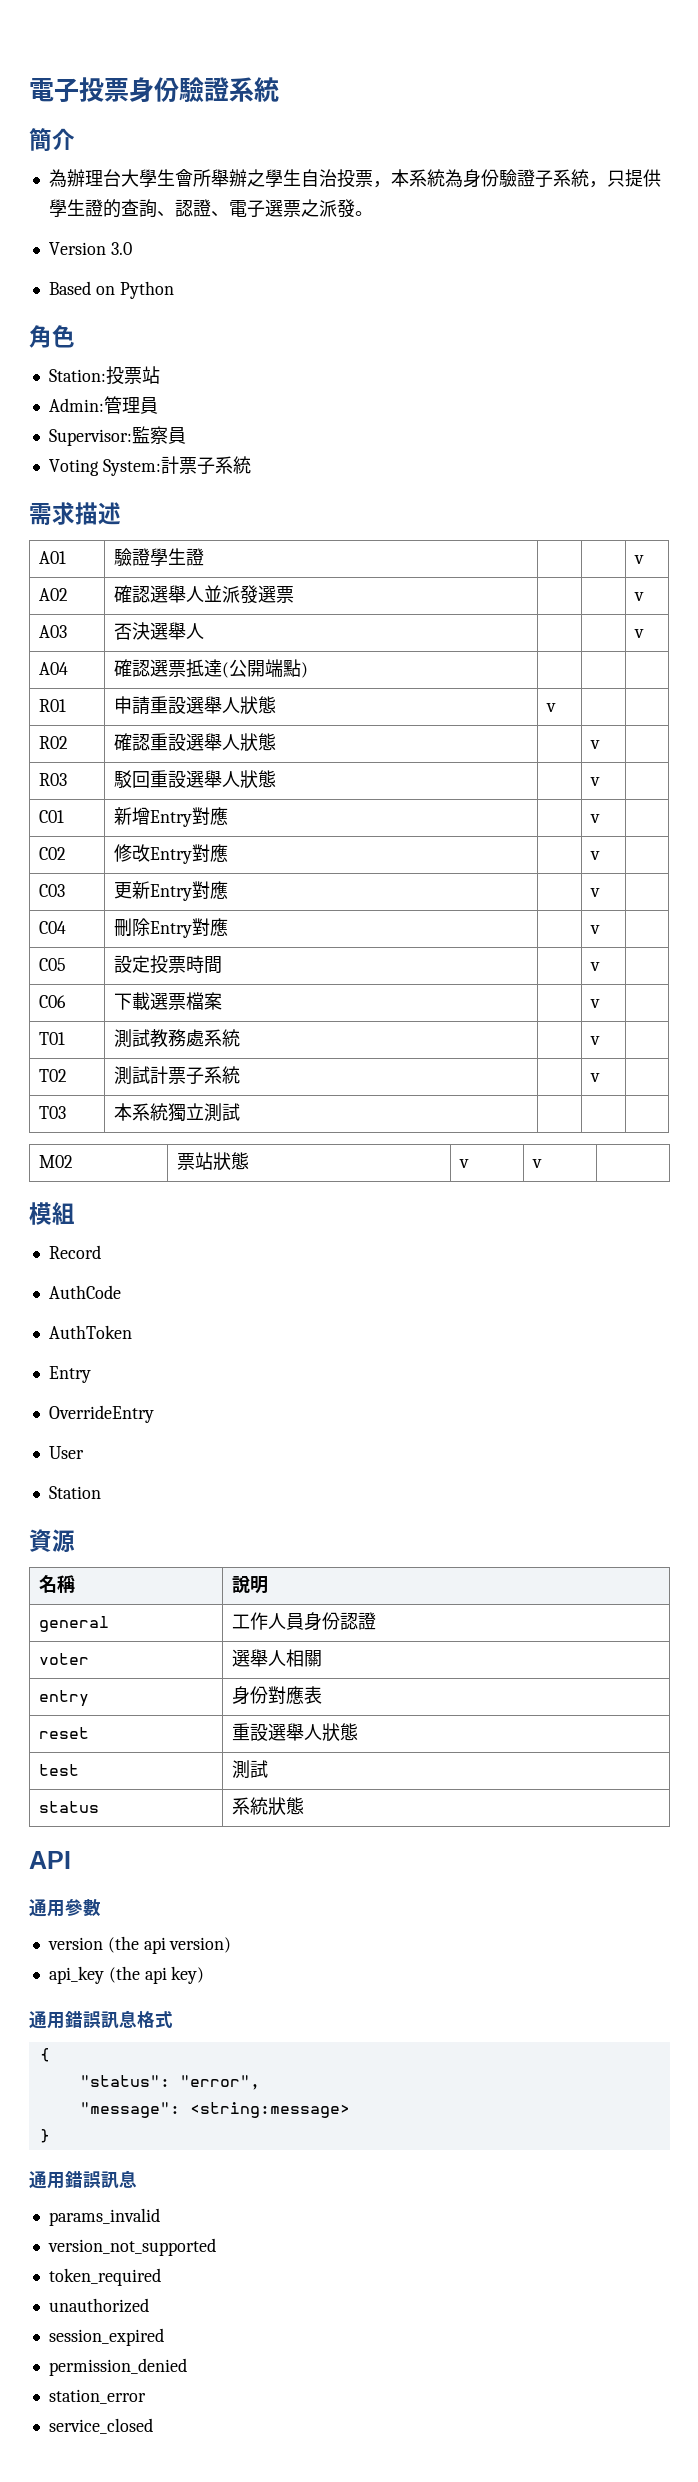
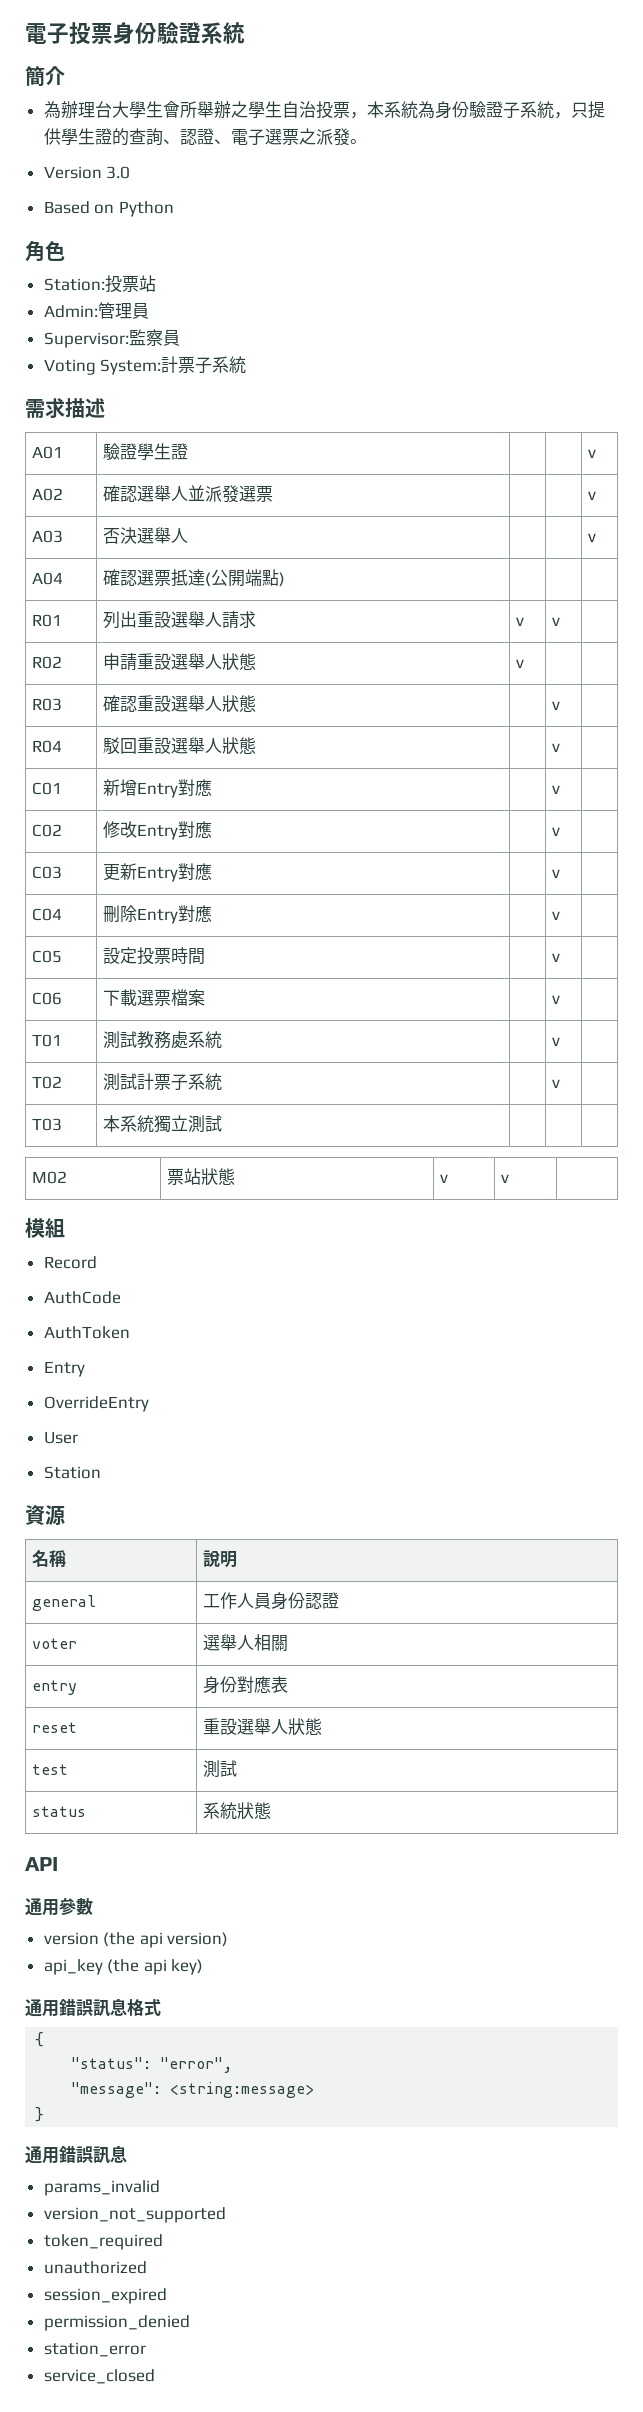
- R01 | 申請重設選舉人狀態 | v | |
+ R01 | 列出重設選舉人請求 | v | v |
+ R02 | 申請重設選舉人狀態 | v | |
- R02 | 確認重設選舉人狀態 | | v |
+ R03 | 確認重設選舉人狀態 | | v |
- R03 | 駁回重設選舉人狀態 | | v |
+ R04 | 駁回重設選舉人狀態 | | v |

